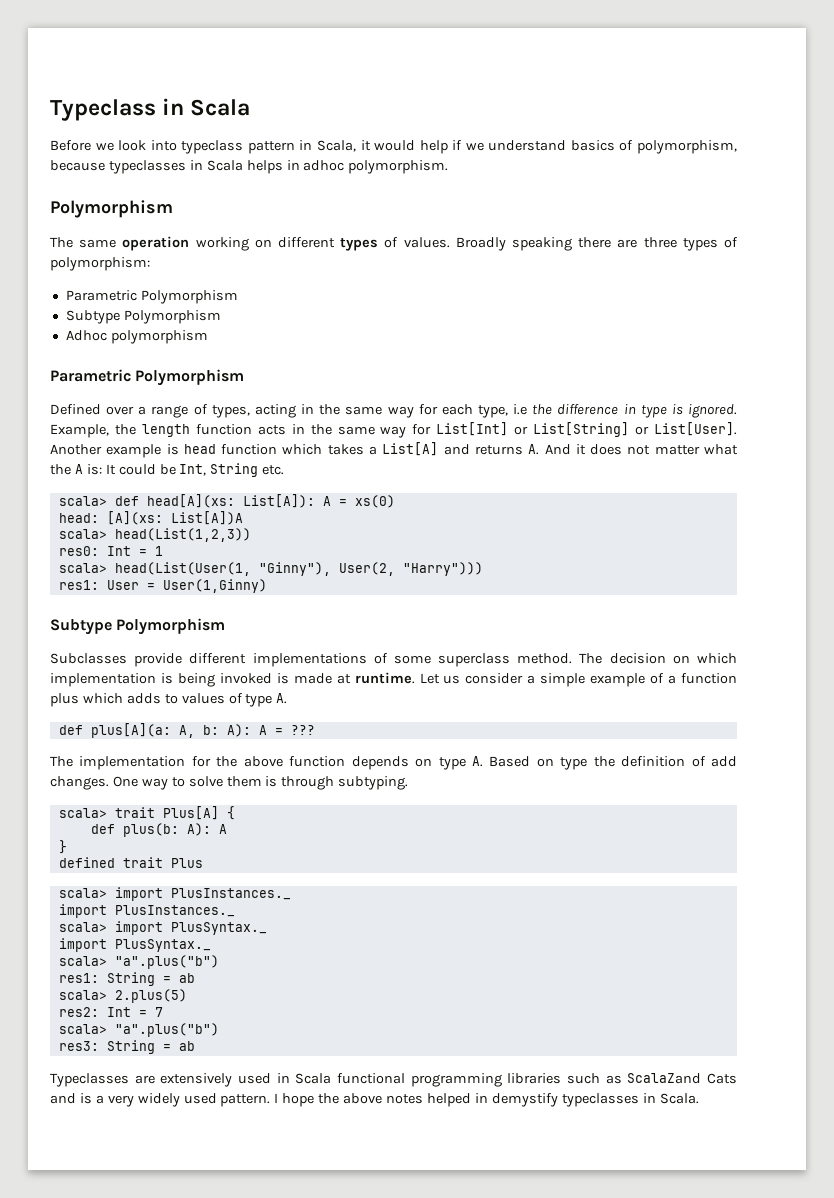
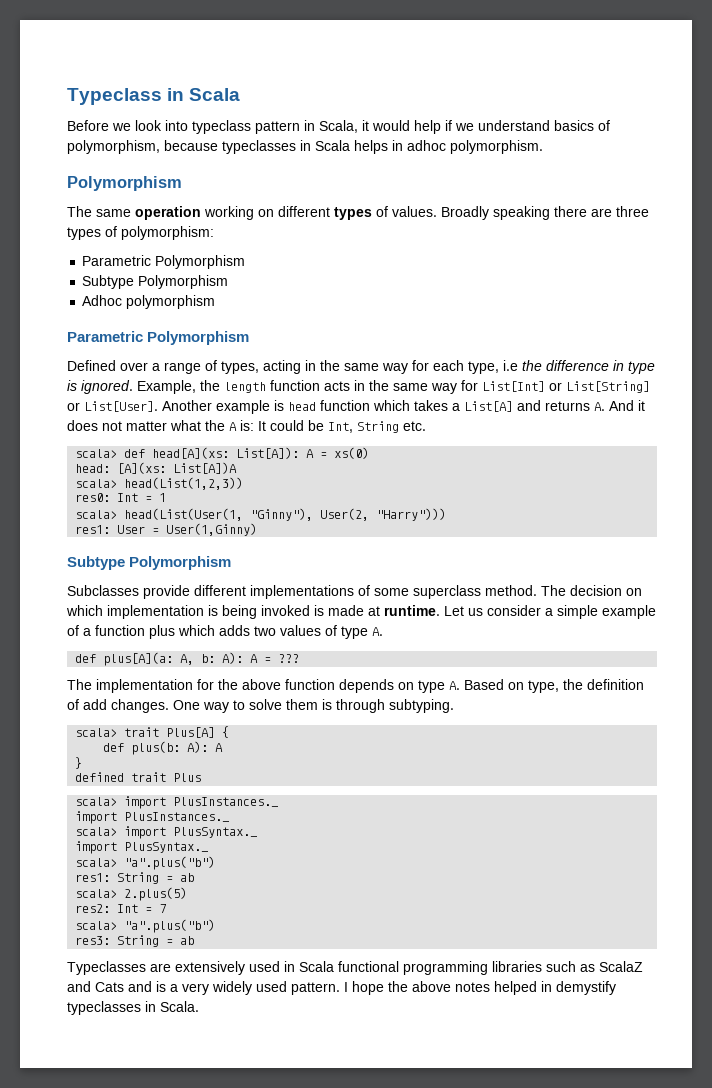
- Let us consider a simple example of a function plus which adds to values of type A.
+ Let us consider a simple example of a function plus which adds two values of type A.
- The implementation for the above function depends on type A. Based on type the definition of add changes.
+ The implementation for the above function depends on type A. Based on type, the definition of add changes.
- Typeclasses are extensively used in Scala functional programming libraries such as ScalaZand Cats and is a very widely used pattern.
+ Typeclasses are extensively used in Scala functional programming libraries such as ScalaZ and Cats and is a very widely used pattern.

